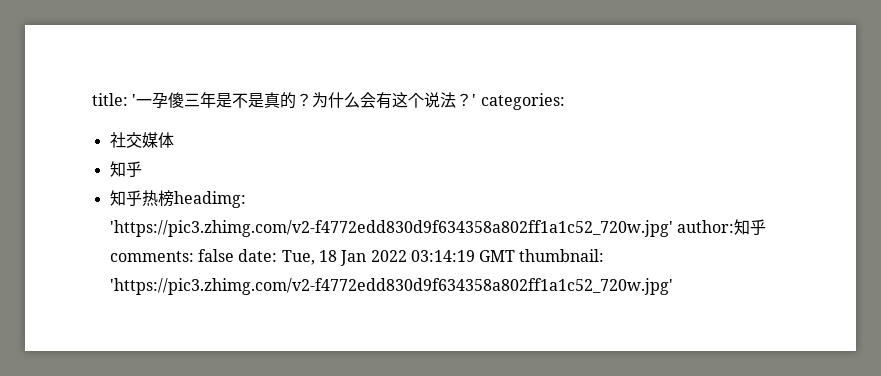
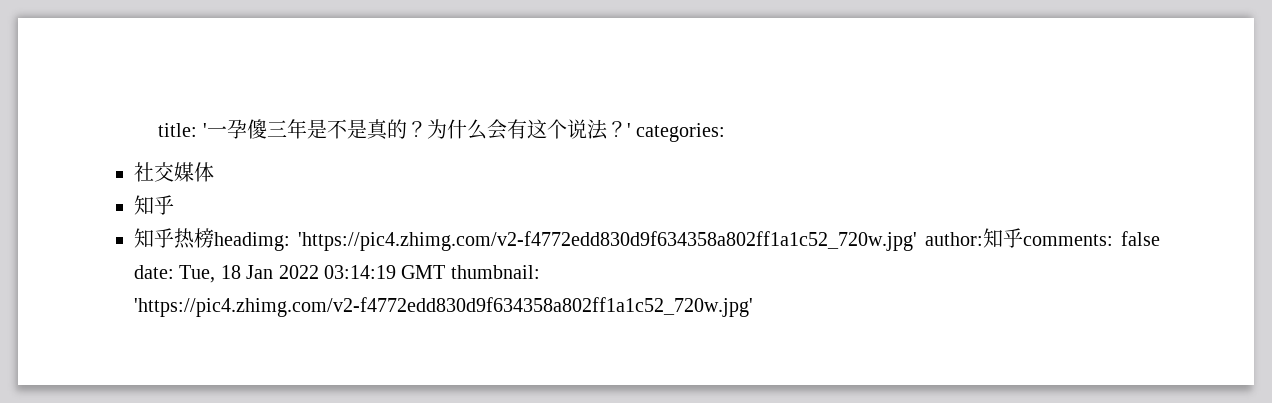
- 知乎热榜headimg: 'https://pic3.zhimg.com/v2-f4772edd830d9f634358a802ff1a1c52_720w.jpg' author:知乎comments: false date: Tue, 18 Jan 2022 03:14:19 GMT thumbnail: 'https://pic3.zhimg.com/v2-f4772edd830d9f634358a802ff1a1c52_720w.jpg'
+ 知乎热榜headimg: 'https://pic4.zhimg.com/v2-f4772edd830d9f634358a802ff1a1c52_720w.jpg' author:知乎comments: false date: Tue, 18 Jan 2022 03:14:19 GMT thumbnail: 'https://pic4.zhimg.com/v2-f4772edd830d9f634358a802ff1a1c52_720w.jpg'

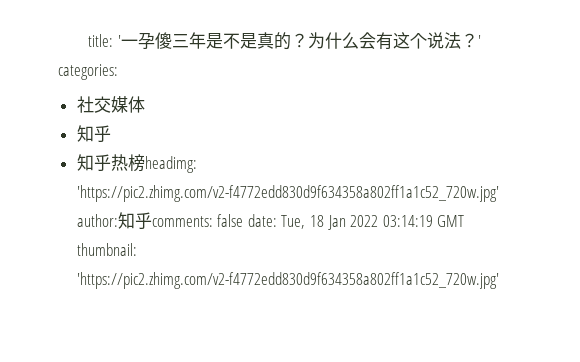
- 知乎热榜headimg: 'https://pic4.zhimg.com/v2-f4772edd830d9f634358a802ff1a1c52_720w.jpg' author:知乎comments: false date: Tue, 18 Jan 2022 03:14:19 GMT thumbnail: 'https://pic4.zhimg.com/v2-f4772edd830d9f634358a802ff1a1c52_720w.jpg'
+ 知乎热榜headimg: 'https://pic2.zhimg.com/v2-f4772edd830d9f634358a802ff1a1c52_720w.jpg' author:知乎comments: false date: Tue, 18 Jan 2022 03:14:19 GMT thumbnail: 'https://pic2.zhimg.com/v2-f4772edd830d9f634358a802ff1a1c52_720w.jpg'

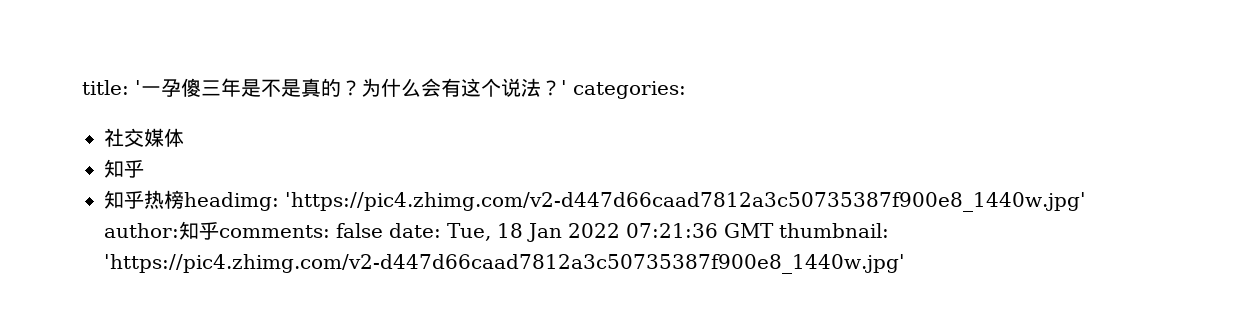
- 知乎热榜headimg: 'https://pic2.zhimg.com/v2-f4772edd830d9f634358a802ff1a1c52_720w.jpg' author:知乎comments: false date: Tue, 18 Jan 2022 03:14:19 GMT thumbnail: 'https://pic2.zhimg.com/v2-f4772edd830d9f634358a802ff1a1c52_720w.jpg'
+ 知乎热榜headimg: 'https://pic4.zhimg.com/v2-d447d66caad7812a3c50735387f900e8_1440w.jpg' author:知乎comments: false date: Tue, 18 Jan 2022 07:21:36 GMT thumbnail: 'https://pic4.zhimg.com/v2-d447d66caad7812a3c50735387f900e8_1440w.jpg'

